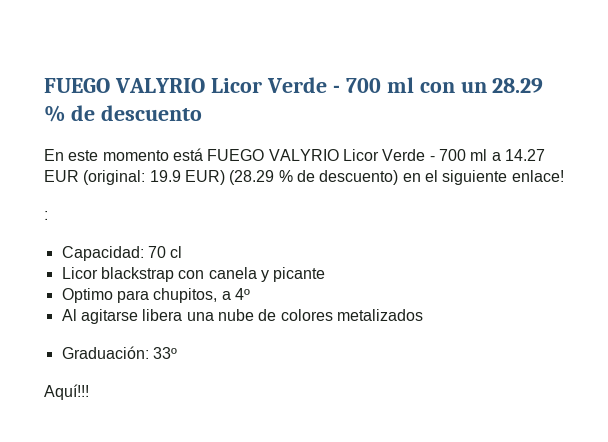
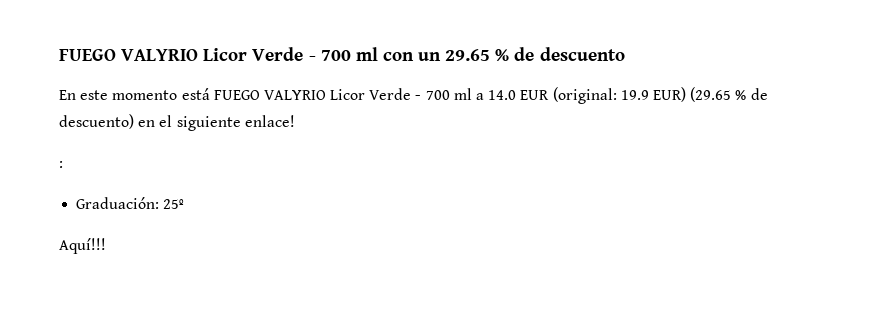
- FUEGO VALYRIO Licor Verde - 700 ml con un 28.29 % de descuento
+ FUEGO VALYRIO Licor Verde - 700 ml con un 29.65 % de descuento
- En este momento está FUEGO VALYRIO Licor Verde - 700 ml a 14.27 EUR (original: 19.9 EUR) (28.29 % de descuento) en el siguiente enlace!
+ En este momento está FUEGO VALYRIO Licor Verde - 700 ml a 14.0 EUR (original: 19.9 EUR) (29.65 % de descuento) en el siguiente enlace!
- Capacidad: 70 cl
- Licor blackstrap con canela y picante
- Optimo para chupitos, a 4º
- Al agitarse libera una nube de colores metalizados
- Graduación: 33º
+ Graduación: 25º

